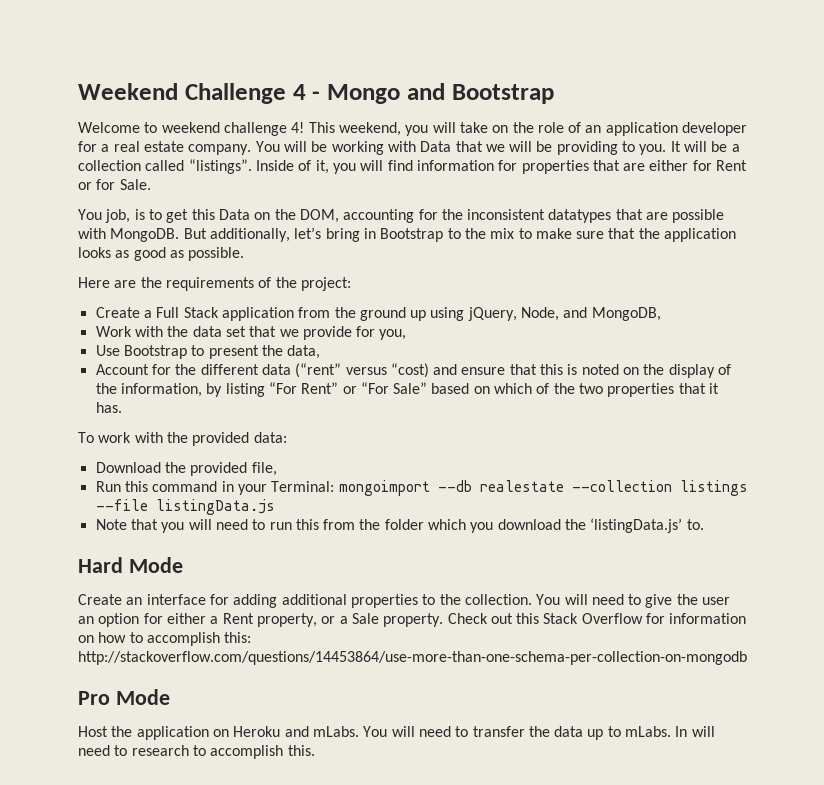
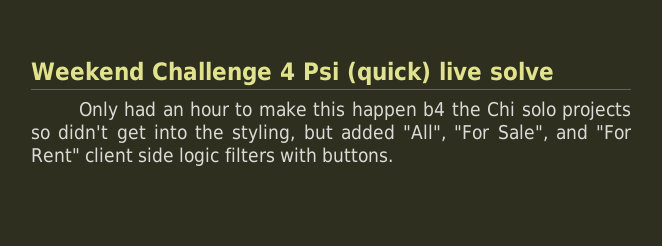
- Weekend Challenge 4 - Mongo and Bootstrap
- Welcome to weekend challenge 4! This weekend, you will take on the role of an application developer for a real estate company. You will be working with Data that we will be providing to you. It will be a collection called “listings”. Inside of it, you will find information for properties that are either for Rent or for Sale.
- You job, is to get this Data on the DOM, accounting for the inconsistent datatypes that are possible with MongoDB. But additionally, let’s bring in Bootstrap to the mix to make sure that the application looks as good as possible.
- Here are the requirements of the project:
- Create a Full Stack application from the ground up using jQuery, Node, and MongoDB,
- Work with the data set that we provide for you,
- Use Bootstrap to present the data,
- Account for the different data (“rent” versus “cost) and ensure that this is noted on the display of the information, by listing “For Rent” or “For Sale” based on which of the two properties that it has.
- To work with the provided data:
- Download the provided file,
- Run this command in your Terminal: mongoimport --db realestate --collection listings --file listingData.js
- Note that you will need to run this from the folder which you download the ‘listingData.js’ to.
- Hard Mode
- Create an interface for adding additional properties to the collection. You will need to give the user an option for either a Rent property, or a Sale property. Check out this Stack Overflow for information on how to accomplish this: http://stackoverflow.com/questions/14453864/use-more-than-one-schema-per-collection-on-mongodb
- Pro Mode
- Host the application on Heroku and mLabs. You will need to transfer the data up to mLabs. In will need to research to accomplish this.
+ Weekend Challenge 4 Psi (quick) live solve
+ Only had an hour to make this happen b4 the Chi solo projects so didn't get into the styling, but added "All", "For Sale", and "For Rent" client side logic filters with buttons.

